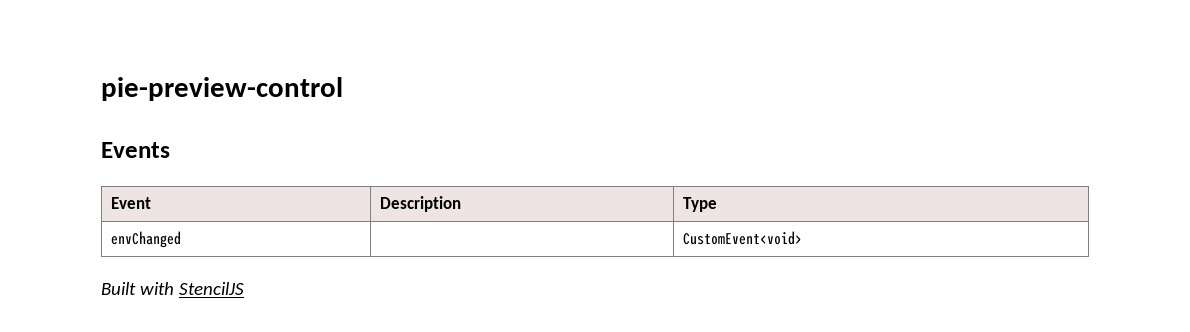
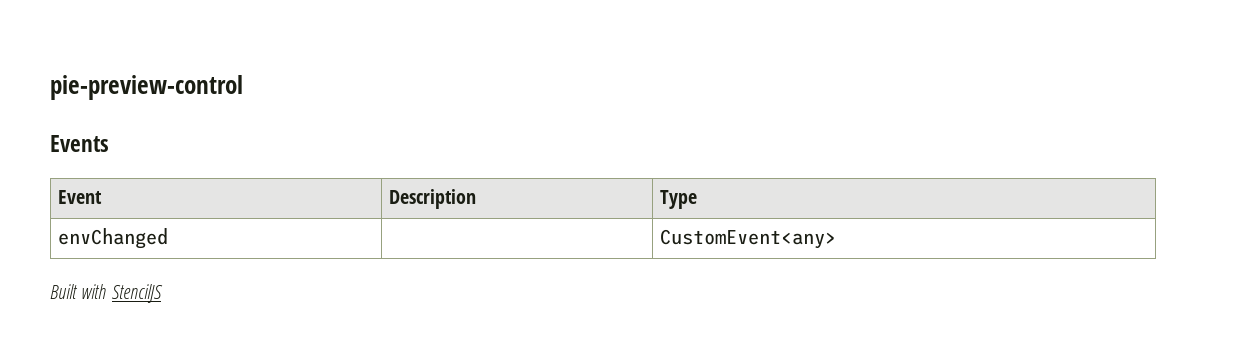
- envChanged | | CustomEvent<void>
+ envChanged | | CustomEvent<any>

